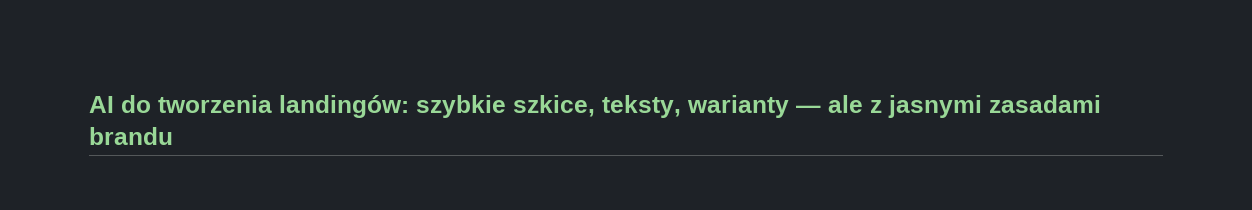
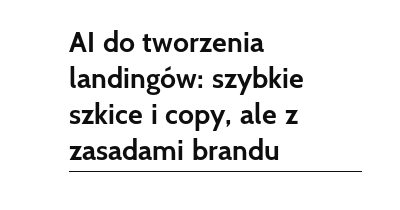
- AI do tworzenia landingów: szybkie szkice, teksty, warianty — ale z jasnymi zasadami brandu
+ AI do tworzenia landingów: szybkie szkice i copy, ale z zasadami brandu

